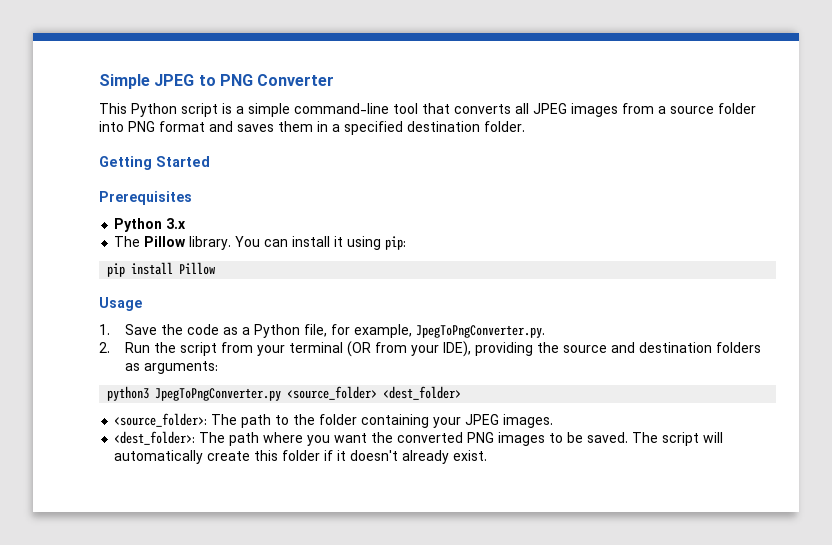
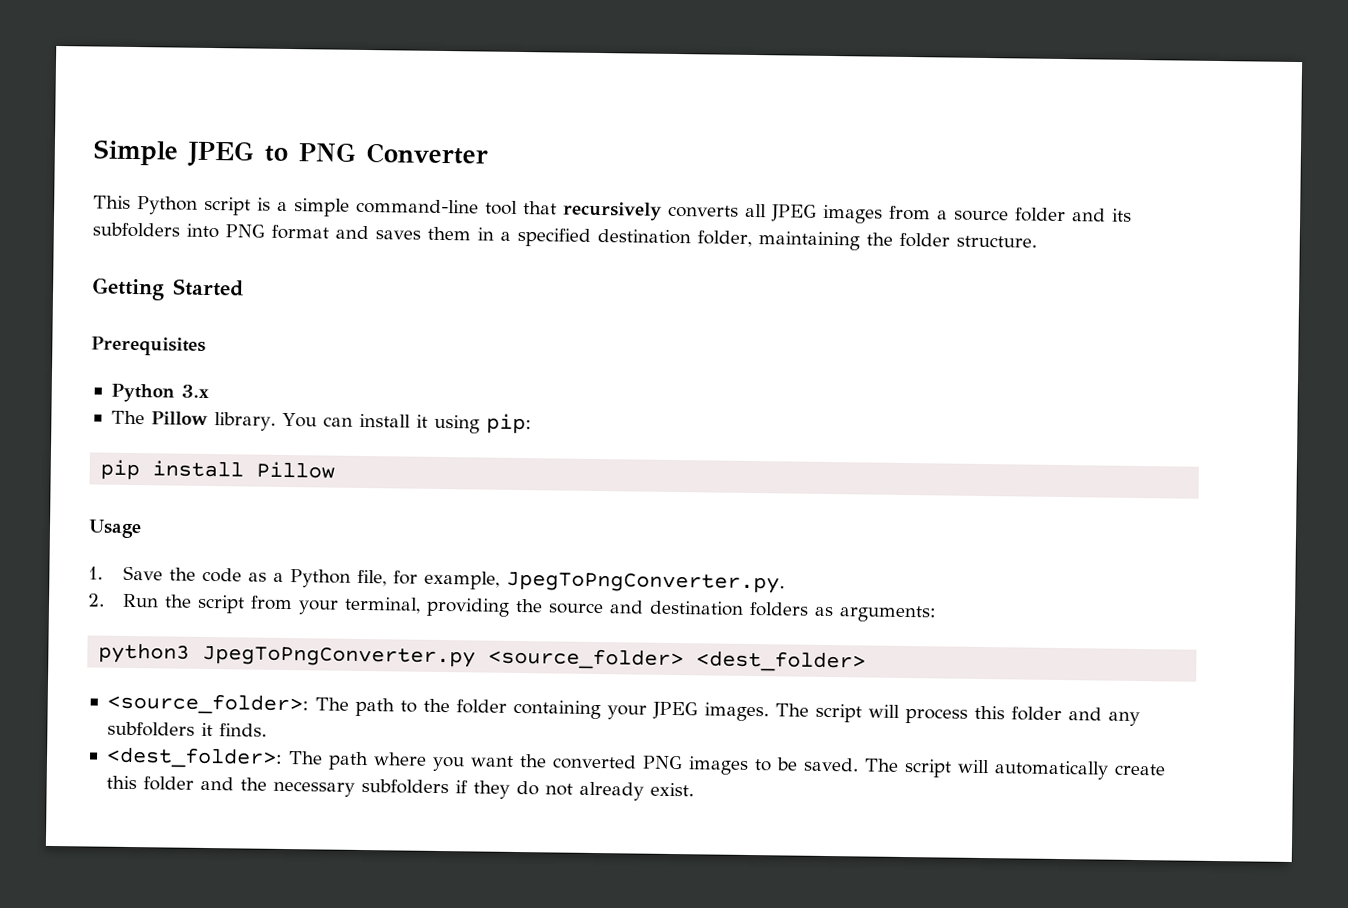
- This Python script is a simple command-line tool that converts all JPEG images from a source folder into PNG format and saves them in a specified destination folder.
+ This Python script is a simple command-line tool that recursively converts all JPEG images from a source folder and its subfolders into PNG format and saves them in a specified destination folder, maintaining the folder structure.
- 2. Run the script from your terminal (OR from your IDE), providing the source and destination folders as arguments:
+ 2. Run the script from your terminal, providing the source and destination folders as arguments:
+ The script will process this folder and any subfolders it finds.
- The script will automatically create this folder if it doesn't already exist.
+ The script will automatically create this folder and the necessary subfolders if they do not already exist.

